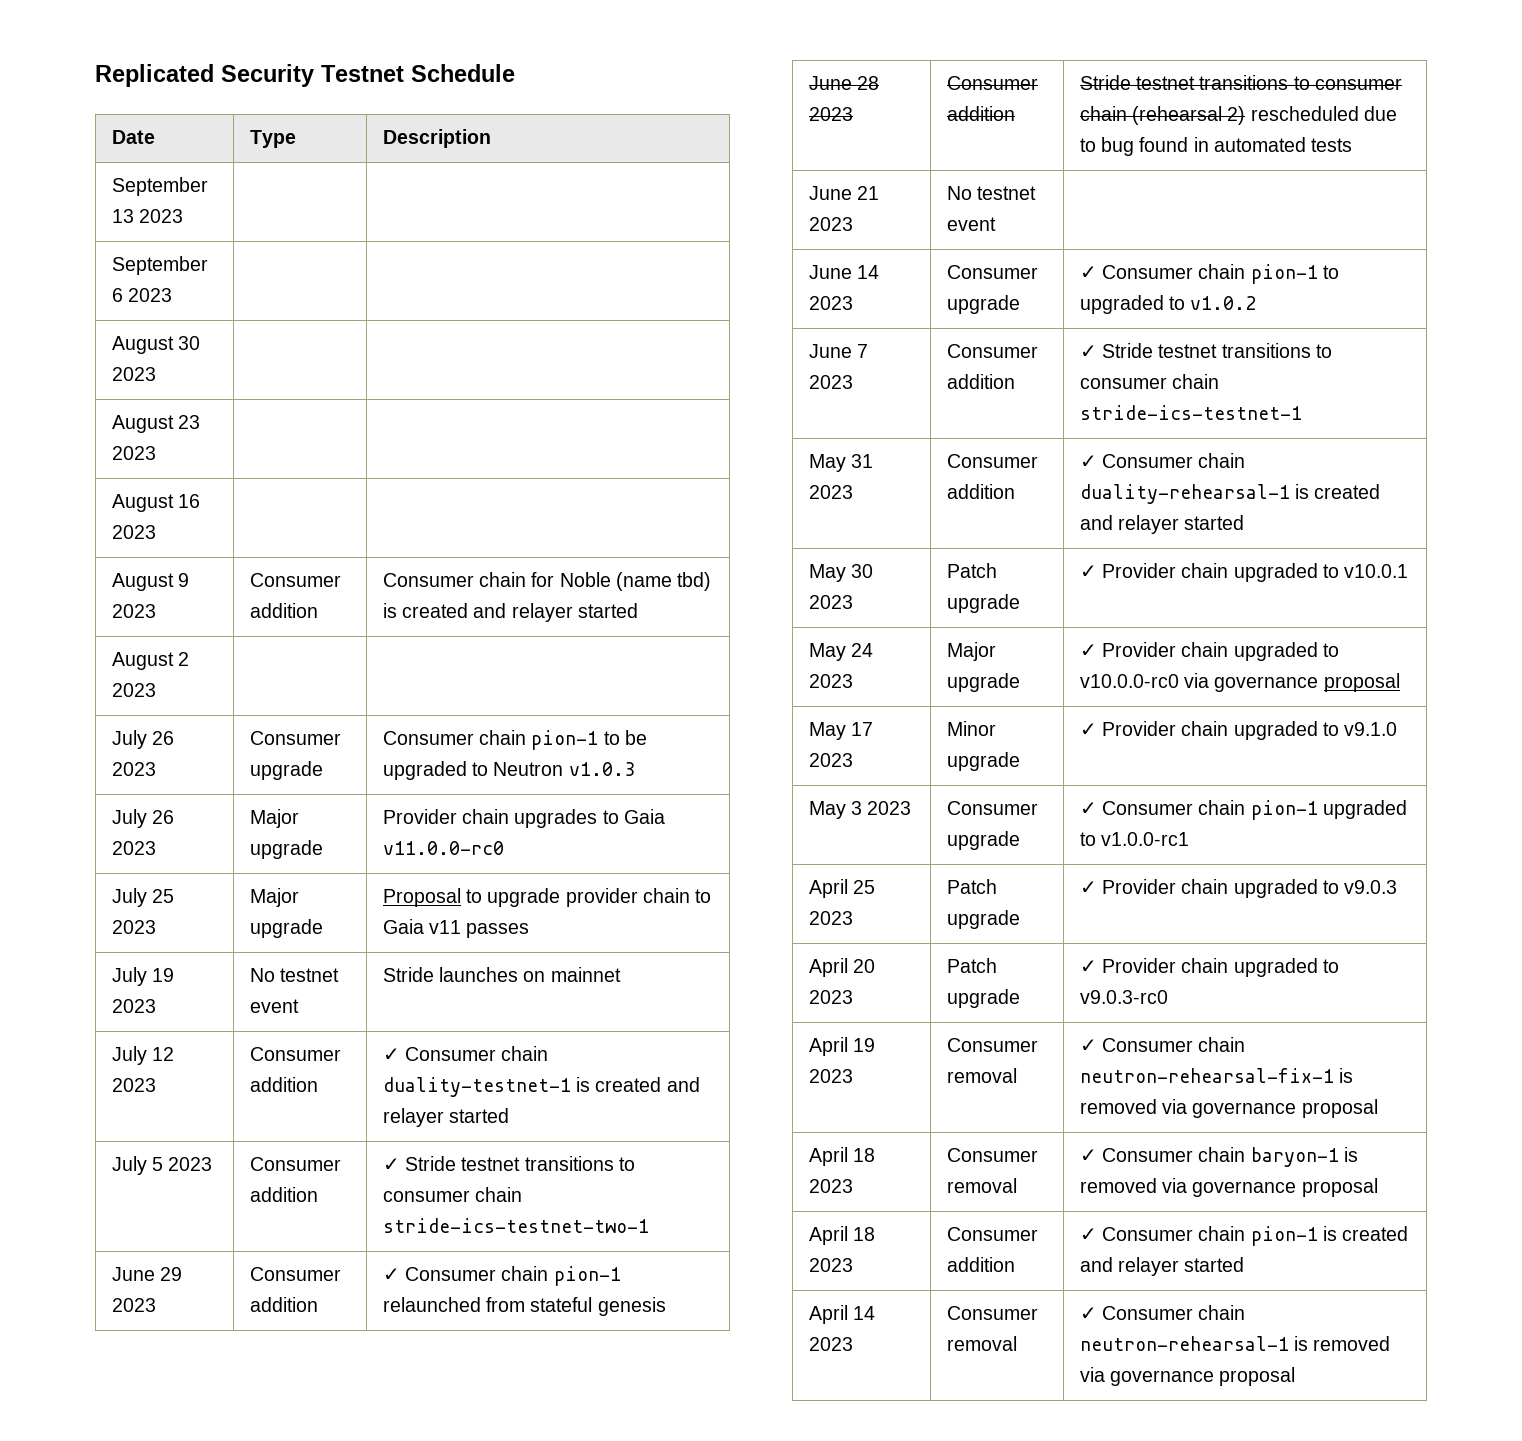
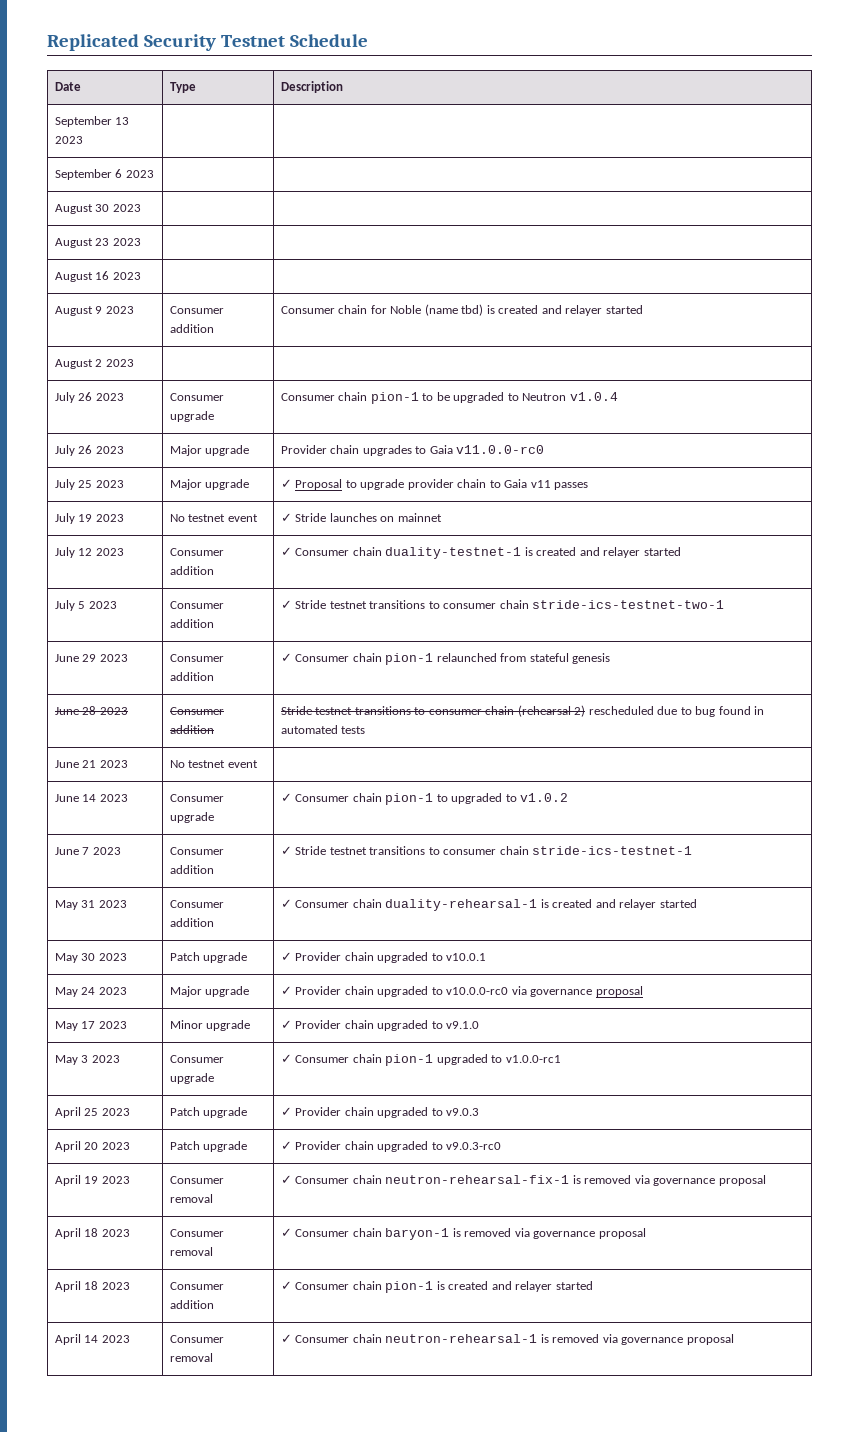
- July 26 2023 | Consumer upgrade | Consumer chain pion-1 to be upgraded to Neutron v1.0.3
+ July 26 2023 | Consumer upgrade | Consumer chain pion-1 to be upgraded to Neutron v1.0.4
- July 25 2023 | Major upgrade | Proposal to upgrade provider chain to Gaia v11 passes
+ July 25 2023 | Major upgrade | ✓ Proposal to upgrade provider chain to Gaia v11 passes
- July 19 2023 | No testnet event | Stride launches on mainnet
+ July 19 2023 | No testnet event | ✓ Stride launches on mainnet

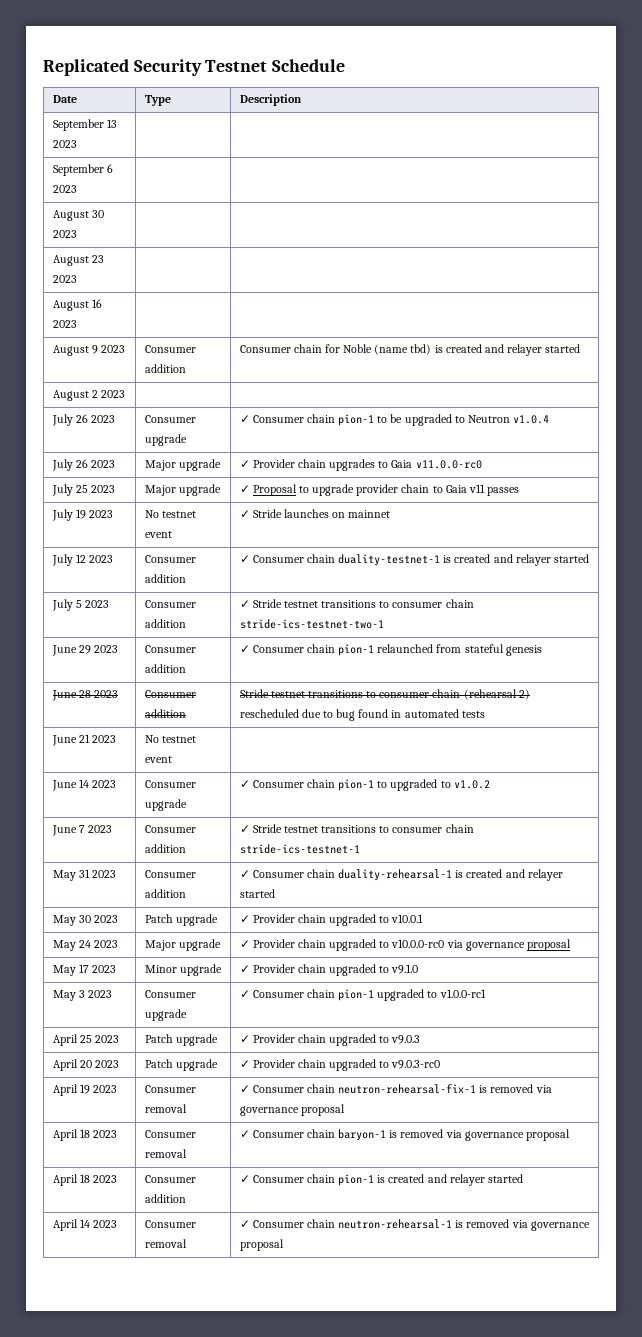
- July 26 2023 | Consumer upgrade | Consumer chain pion-1 to be upgraded to Neutron v1.0.4
+ July 26 2023 | Consumer upgrade | ✓ Consumer chain pion-1 to be upgraded to Neutron v1.0.4
- July 26 2023 | Major upgrade | Provider chain upgrades to Gaia v11.0.0-rc0
+ July 26 2023 | Major upgrade | ✓ Provider chain upgrades to Gaia v11.0.0-rc0

